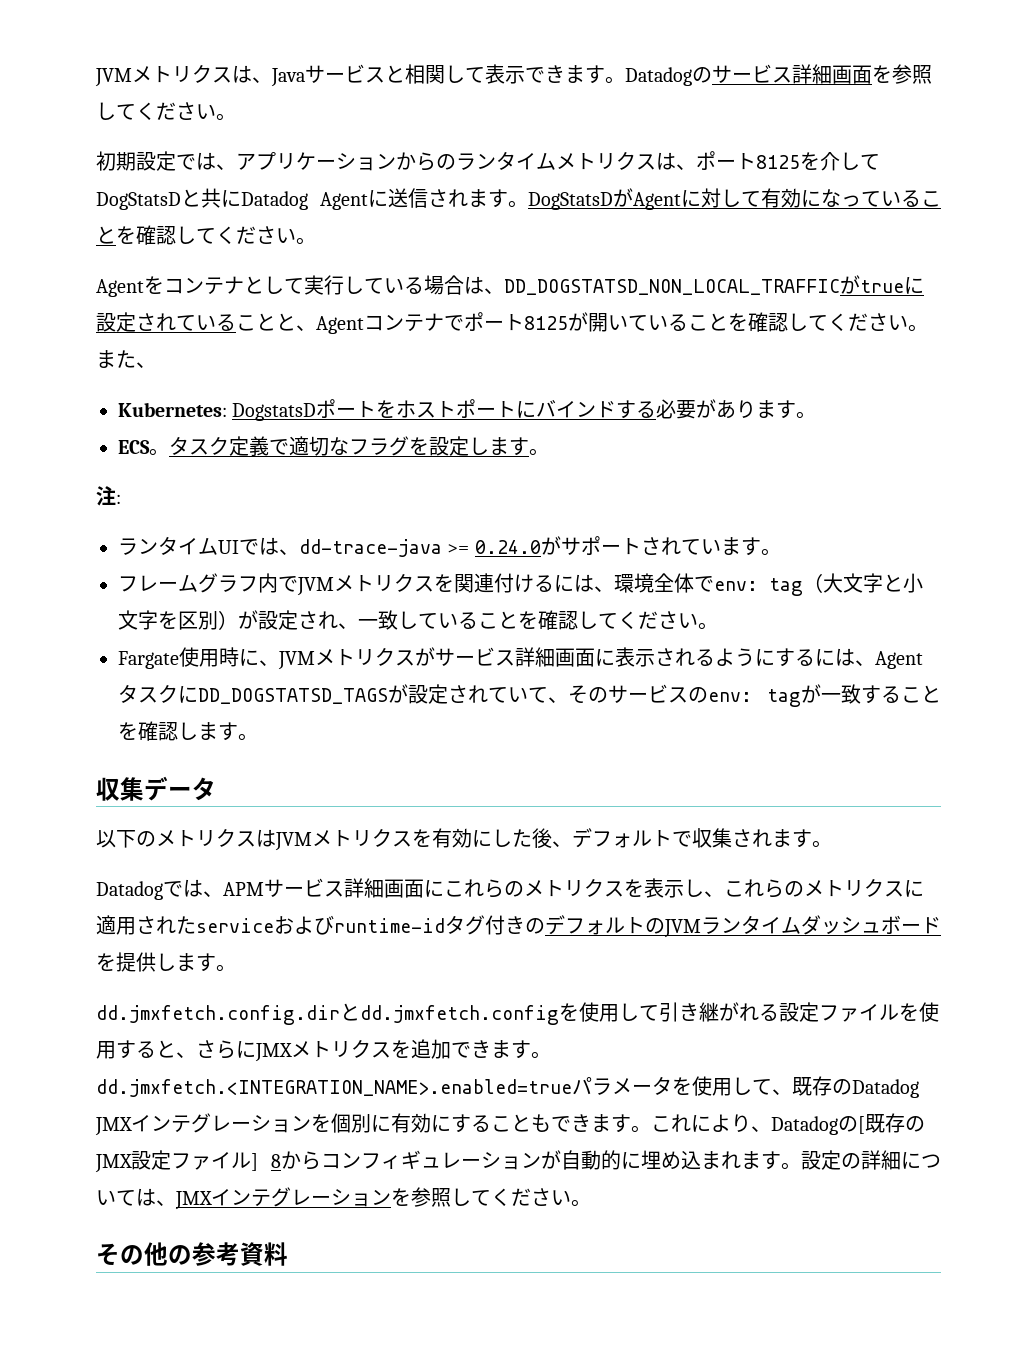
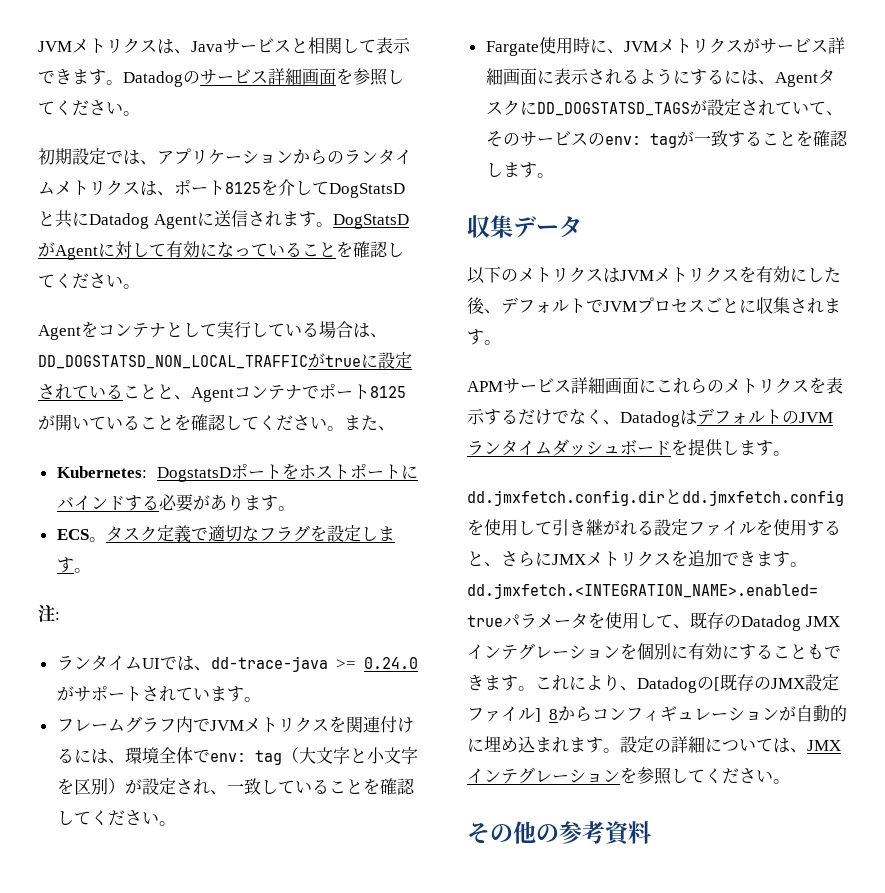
- 以下のメトリクスはJVMメトリクスを有効にした後、デフォルトで収集されます。
+ 以下のメトリクスはJVMメトリクスを有効にした後、デフォルトでJVMプロセスごとに収集されます。
- Datadogでは、APMサービス詳細画面にこれらのメトリクスを表示し、これらのメトリクスに適用されたserviceおよびruntime-idタグ付きのデフォルトのJVMランタイムダッシュボードを提供します。
+ APMサービス詳細画面にこれらのメトリクスを表示するだけでなく、DatadogはデフォルトのJVMランタイムダッシュボードを提供します。

